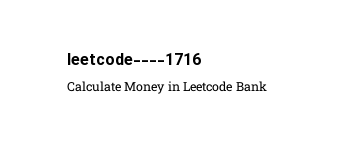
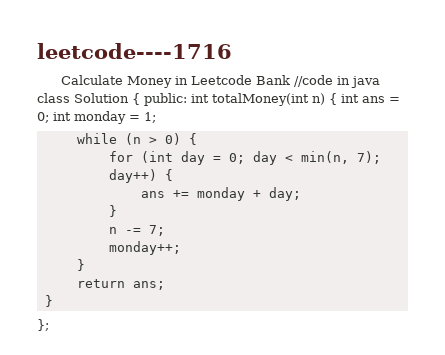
- Calculate Money in Leetcode Bank
+ Calculate Money in Leetcode Bank //code in java class Solution { public: int totalMoney(int n) { int ans = 0; int monday = 1;
+ while (n > 0) {
+ for (int day = 0; day < min(n, 7); day++) {
+ ans += monday + day;
+ }
+ n -= 7;
+ monday++;
+ }
+ return ans;
+ }
+ };

